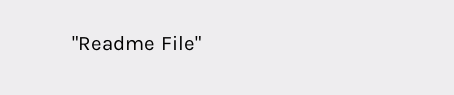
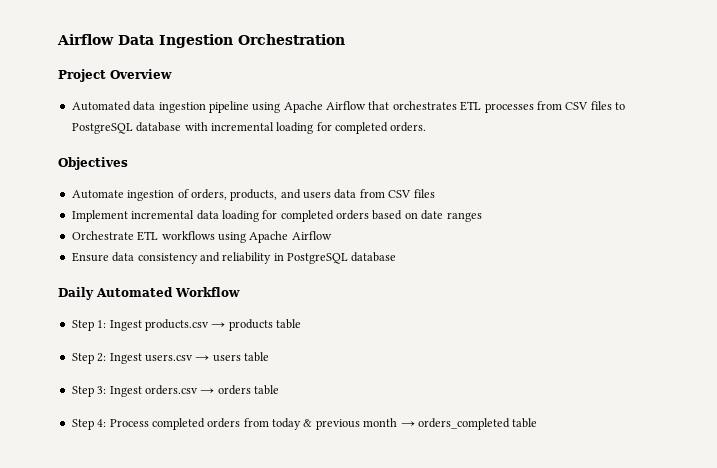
- "Readme File"
+ Airflow Data Ingestion Orchestration
+ Project Overview
+ Automated data ingestion pipeline using Apache Airflow that orchestrates ETL processes from CSV files to PostgreSQL database with incremental loading for completed orders.
+ Objectives
+ Automate ingestion of orders, products, and users data from CSV files
+ Implement incremental data loading for completed orders based on date ranges
+ Orchestrate ETL workflows using Apache Airflow
+ Ensure data consistency and reliability in PostgreSQL database
+ Daily Automated Workflow
+ Step 1: Ingest products.csv → products table
+ Step 2: Ingest users.csv → users table
+ Step 3: Ingest orders.csv → orders table
+ Step 4: Process completed orders from today & previous month → orders_completed table

